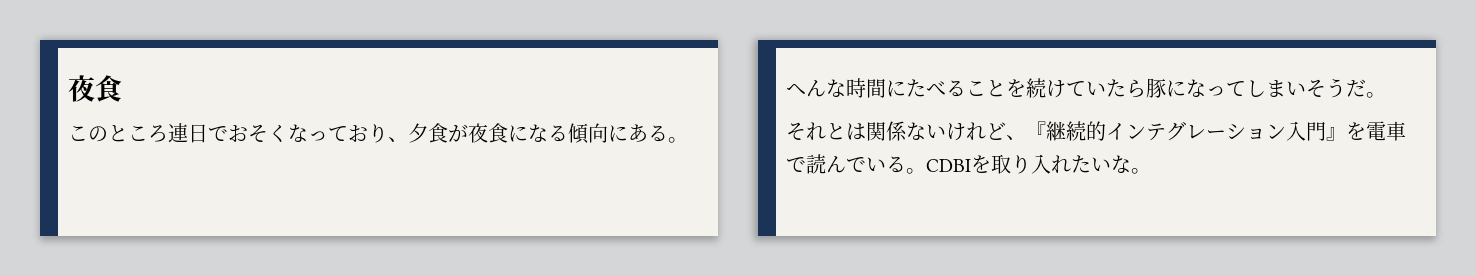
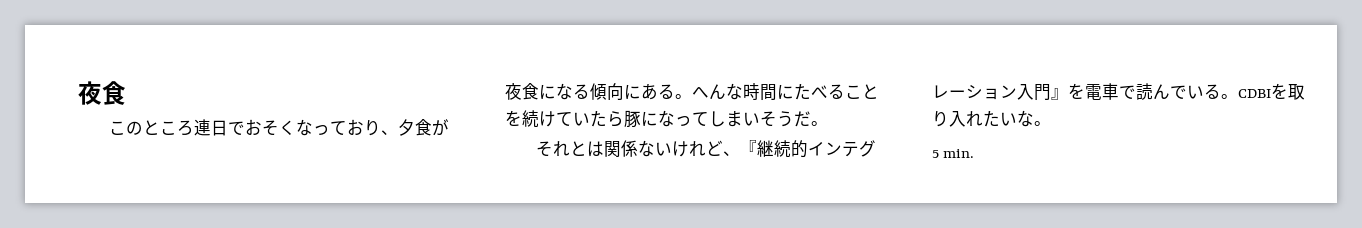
+ 5 min.

